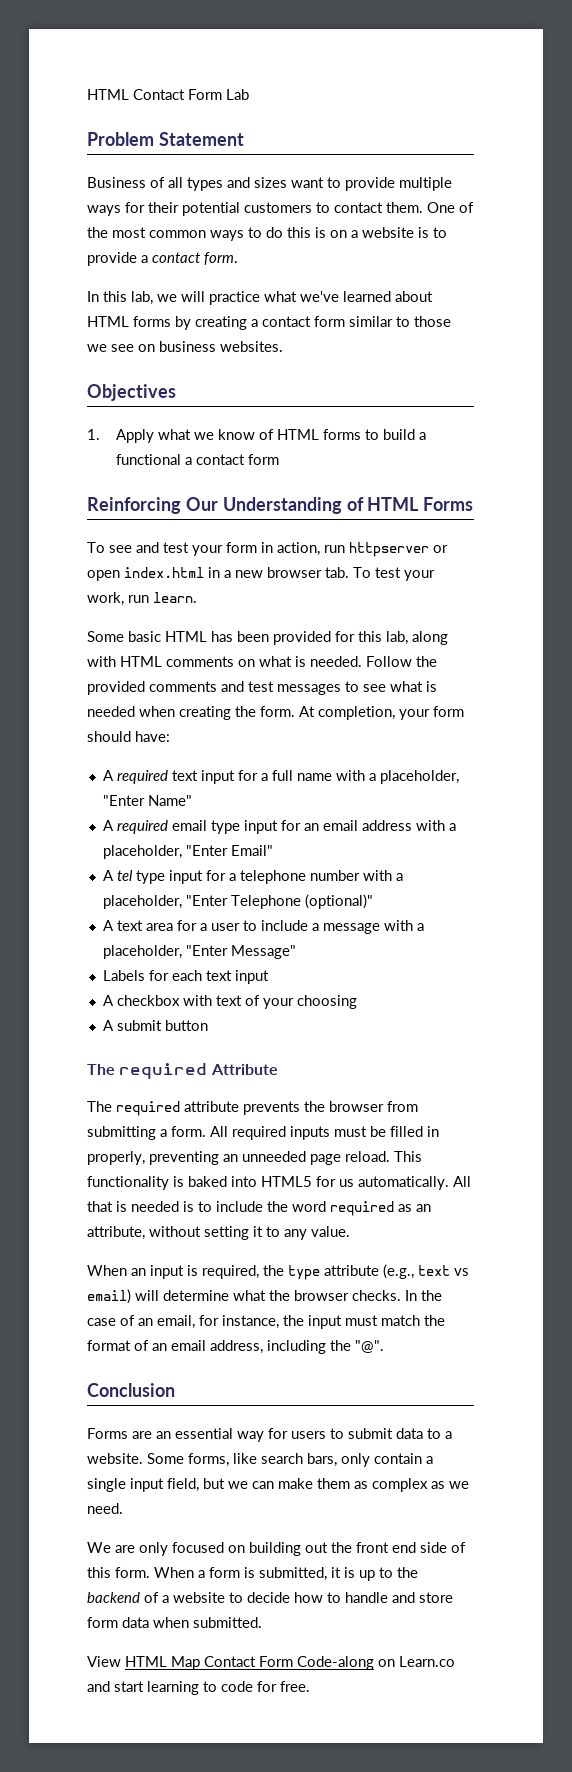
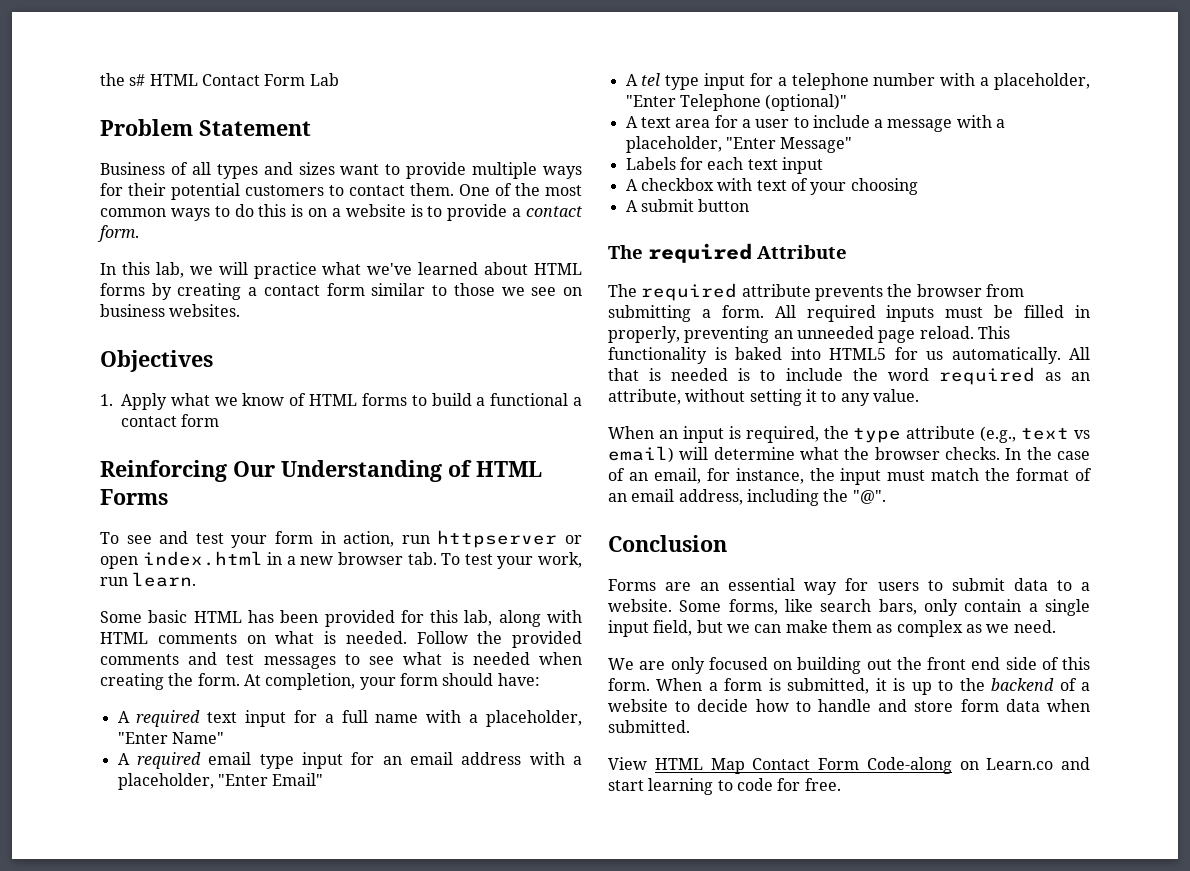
- HTML Contact Form Lab
+ the s# HTML Contact Form Lab

